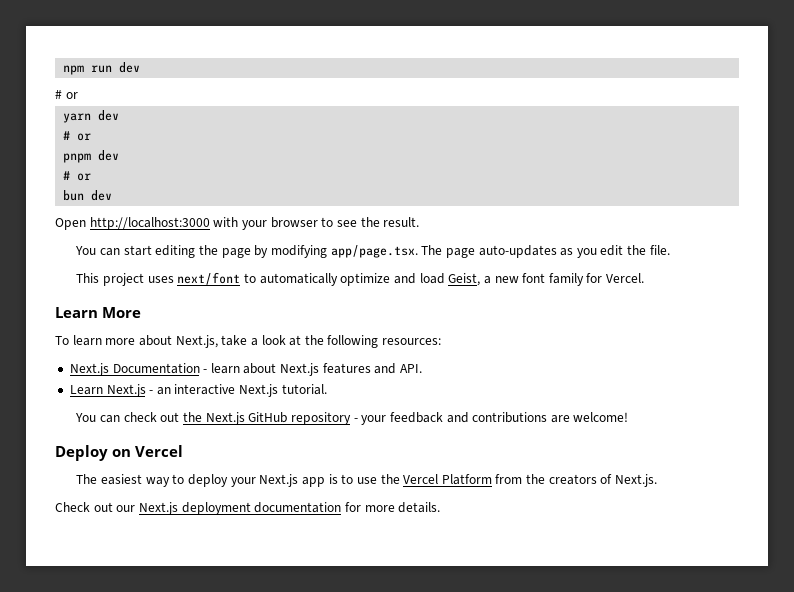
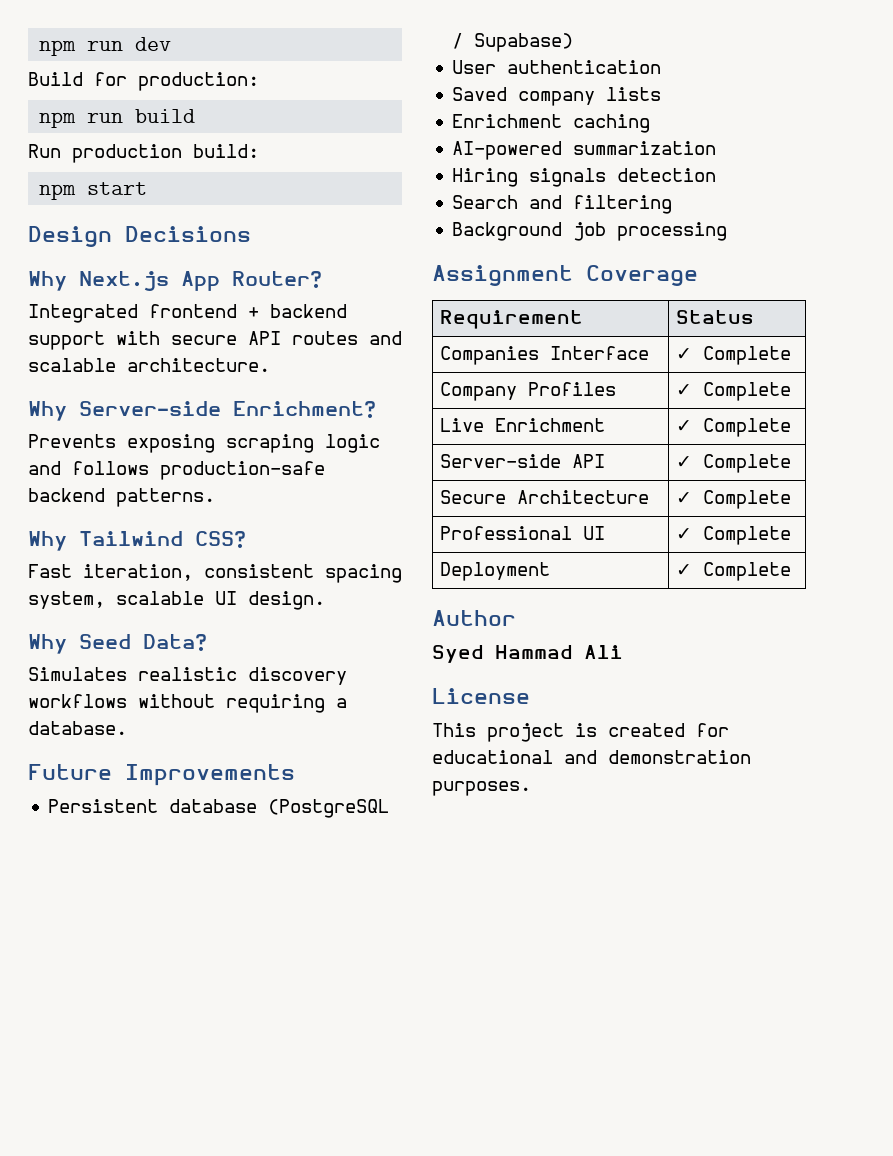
  npm run dev
- # or
- yarn dev
- # or
- pnpm dev
- # or
- bun dev
- Open http://localhost:3000 with your browser to see the result.
- You can start editing the page by modifying app/page.tsx. The page auto-updates as you edit the file.
- This project uses next/font to automatically optimize and load Geist, a new font family for Vercel.
- Learn More
- To learn more about Next.js, take a look at the following resources:
- Next.js Documentation - learn about Next.js features and API.
- Learn Next.js - an interactive Next.js tutorial.
- You can check out the Next.js GitHub repository - your feedback and contributions are welcome!
- Deploy on Vercel
- The easiest way to deploy your Next.js app is to use the Vercel Platform from the creators of Next.js.
- Check out our Next.js deployment documentation for more details.
+ Build for production:
+ npm run build
+ Run production build:
+ npm start
+ Design Decisions
+ Why Next.js App Router?
+ Integrated frontend + backend support with secure API routes and scalable architecture.
+ Why Server-side Enrichment?
+ Prevents exposing scraping logic and follows production-safe backend patterns.
+ Why Tailwind CSS?
+ Fast iteration, consistent spacing system, scalable UI design.
+ Why Seed Data?
+ Simulates realistic discovery workflows without requiring a database.
+ Future Improvements
+ Persistent database (PostgreSQL / Supabase)
+ User authentication
+ Saved company lists
+ Enrichment caching
+ AI-powered summarization
+ Hiring signals detection
+ Search and filtering
+ Background job processing
+ Assignment Coverage
+ Requirement | Status
+ Companies Interface | ✓ Complete
+ Company Profiles | ✓ Complete
+ Live Enrichment | ✓ Complete
+ Server-side API | ✓ Complete
+ Secure Architecture | ✓ Complete
+ Professional UI | ✓ Complete
+ Deployment | ✓ Complete
+ Author
+ Syed Hammad Ali
+ License
+ This project is created for educational and demonstration purposes.

